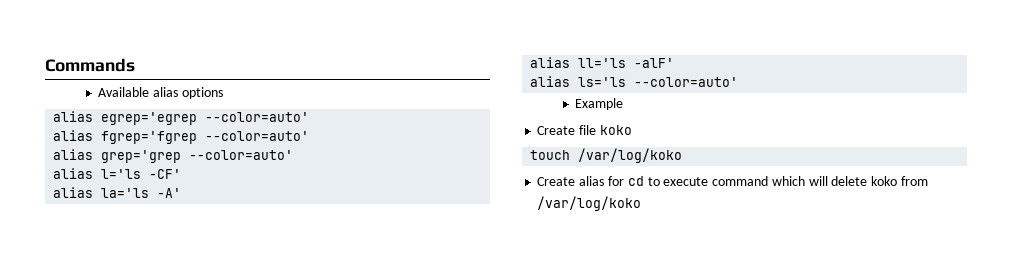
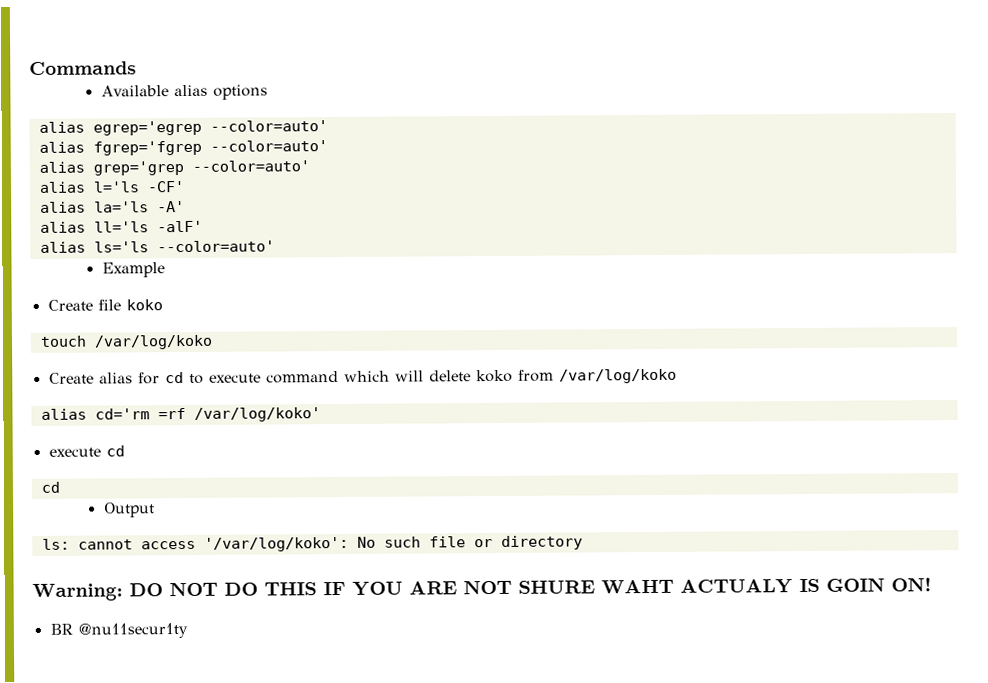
+ alias cd='rm =rf /var/log/koko'
+ execute cd
+ cd
+ Output
+ ls: cannot access '/var/log/koko': No such file or directory
+ Warning: DO NOT DO THIS IF YOU ARE NOT SHURE WAHT ACTUALY IS GOIN ON!
+ BR @nu11secur1ty

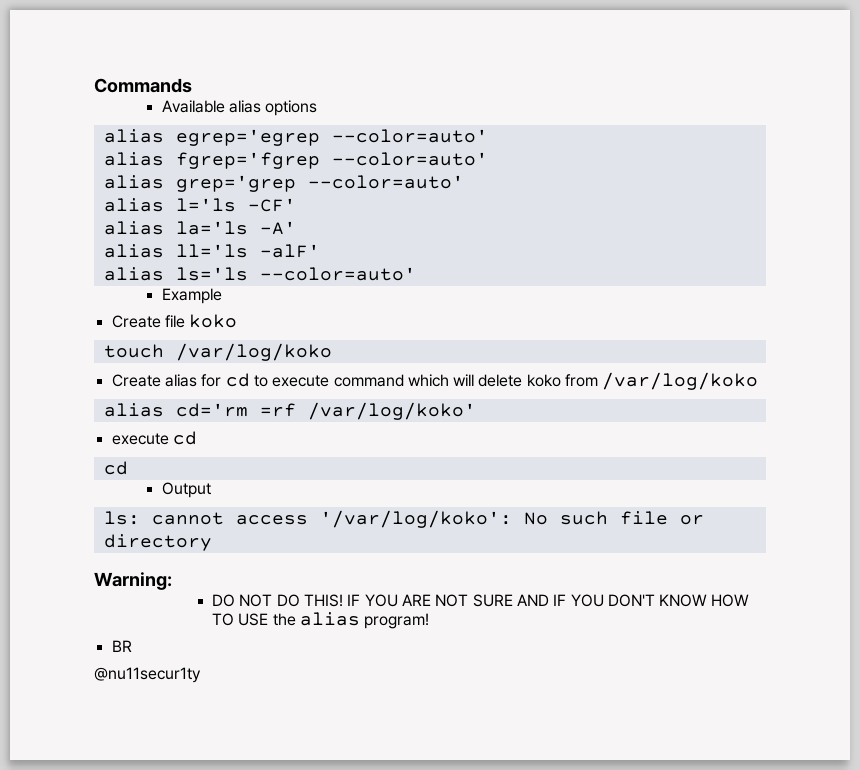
- Warning: DO NOT DO THIS IF YOU ARE NOT SHURE WAHT ACTUALY IS GOIN ON!
+ Warning:
+ DO NOT DO THIS! IF YOU ARE NOT SURE AND IF YOU DON'T KNOW HOW TO USE the alias program!
- BR @nu11secur1ty
+ BR
+ @nu11secur1ty

